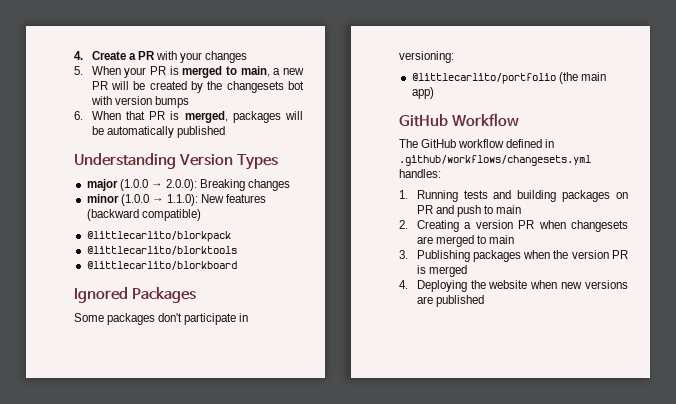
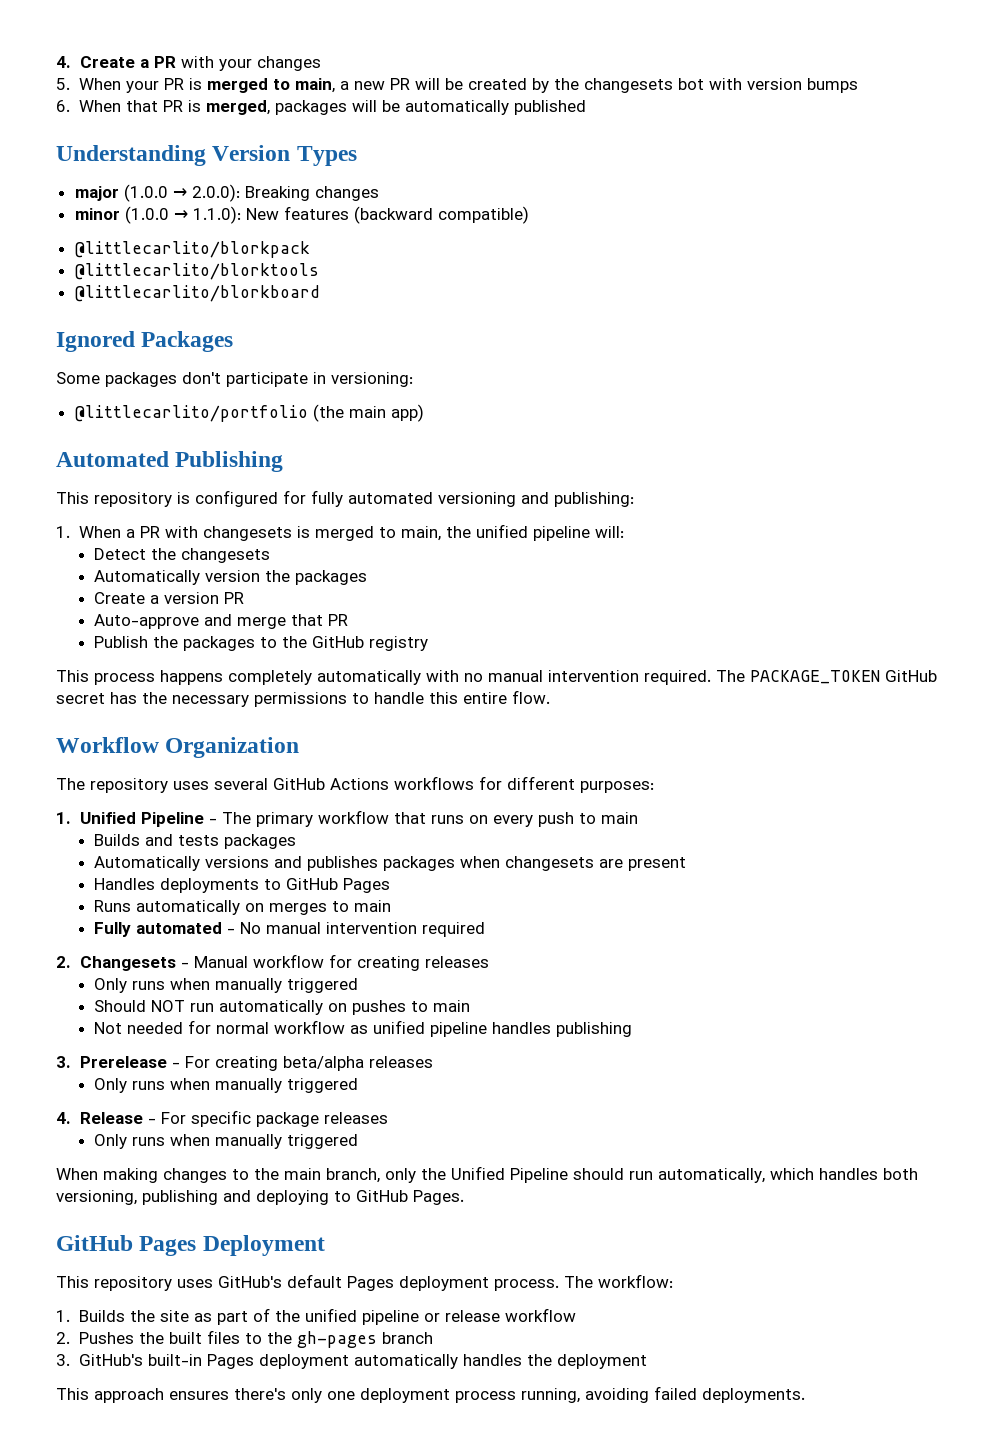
- GitHub Workflow
- The GitHub workflow defined in .github/workflows/changesets.yml handles:
- 1. Running tests and building packages on PR and push to main
- 2. Creating a version PR when changesets are merged to main
- 3. Publishing packages when the version PR is merged
- 4. Deploying the website when new versions are published
+ Automated Publishing
+ This repository is configured for fully automated versioning and publishing:
+ 1. When a PR with changesets is merged to main, the unified pipeline will:
+ Detect the changesets
+ Automatically version the packages
+ Create a version PR
+ Auto-approve and merge that PR
+ Publish the packages to the GitHub registry
+ This process happens completely automatically with no manual intervention required. The PACKAGE_TOKEN GitHub secret has the necessary permissions to handle this entire flow.
+ Workflow Organization
+ The repository uses several GitHub Actions workflows for different purposes:
+ 1. Unified Pipeline - The primary workflow that runs on every push to main
+ Builds and tests packages
+ Automatically versions and publishes packages when changesets are present
+ Handles deployments to GitHub Pages
+ Runs automatically on merges to main
+ Fully automated - No manual intervention required
+ 2. Changesets - Manual workflow for creating releases
+ Only runs when manually triggered
+ Should NOT run automatically on pushes to main
+ Not needed for normal workflow as unified pipeline handles publishing
+ 3. Prerelease - For creating beta/alpha releases
+ Only runs when manually triggered
+ 4. Release - For specific package releases
+ Only runs when manually triggered
+ When making changes to the main branch, only the Unified Pipeline should run automatically, which handles both versioning, publishing and deploying to GitHub Pages.
+ GitHub Pages Deployment
+ This repository uses GitHub's default Pages deployment process. The workflow:
+ 1. Builds the site as part of the unified pipeline or release workflow
+ 2. Pushes the built files to the gh-pages branch
+ 3. GitHub's built-in Pages deployment automatically handles the deployment
+ This approach ensures there's only one deployment process running, avoiding failed deployments.

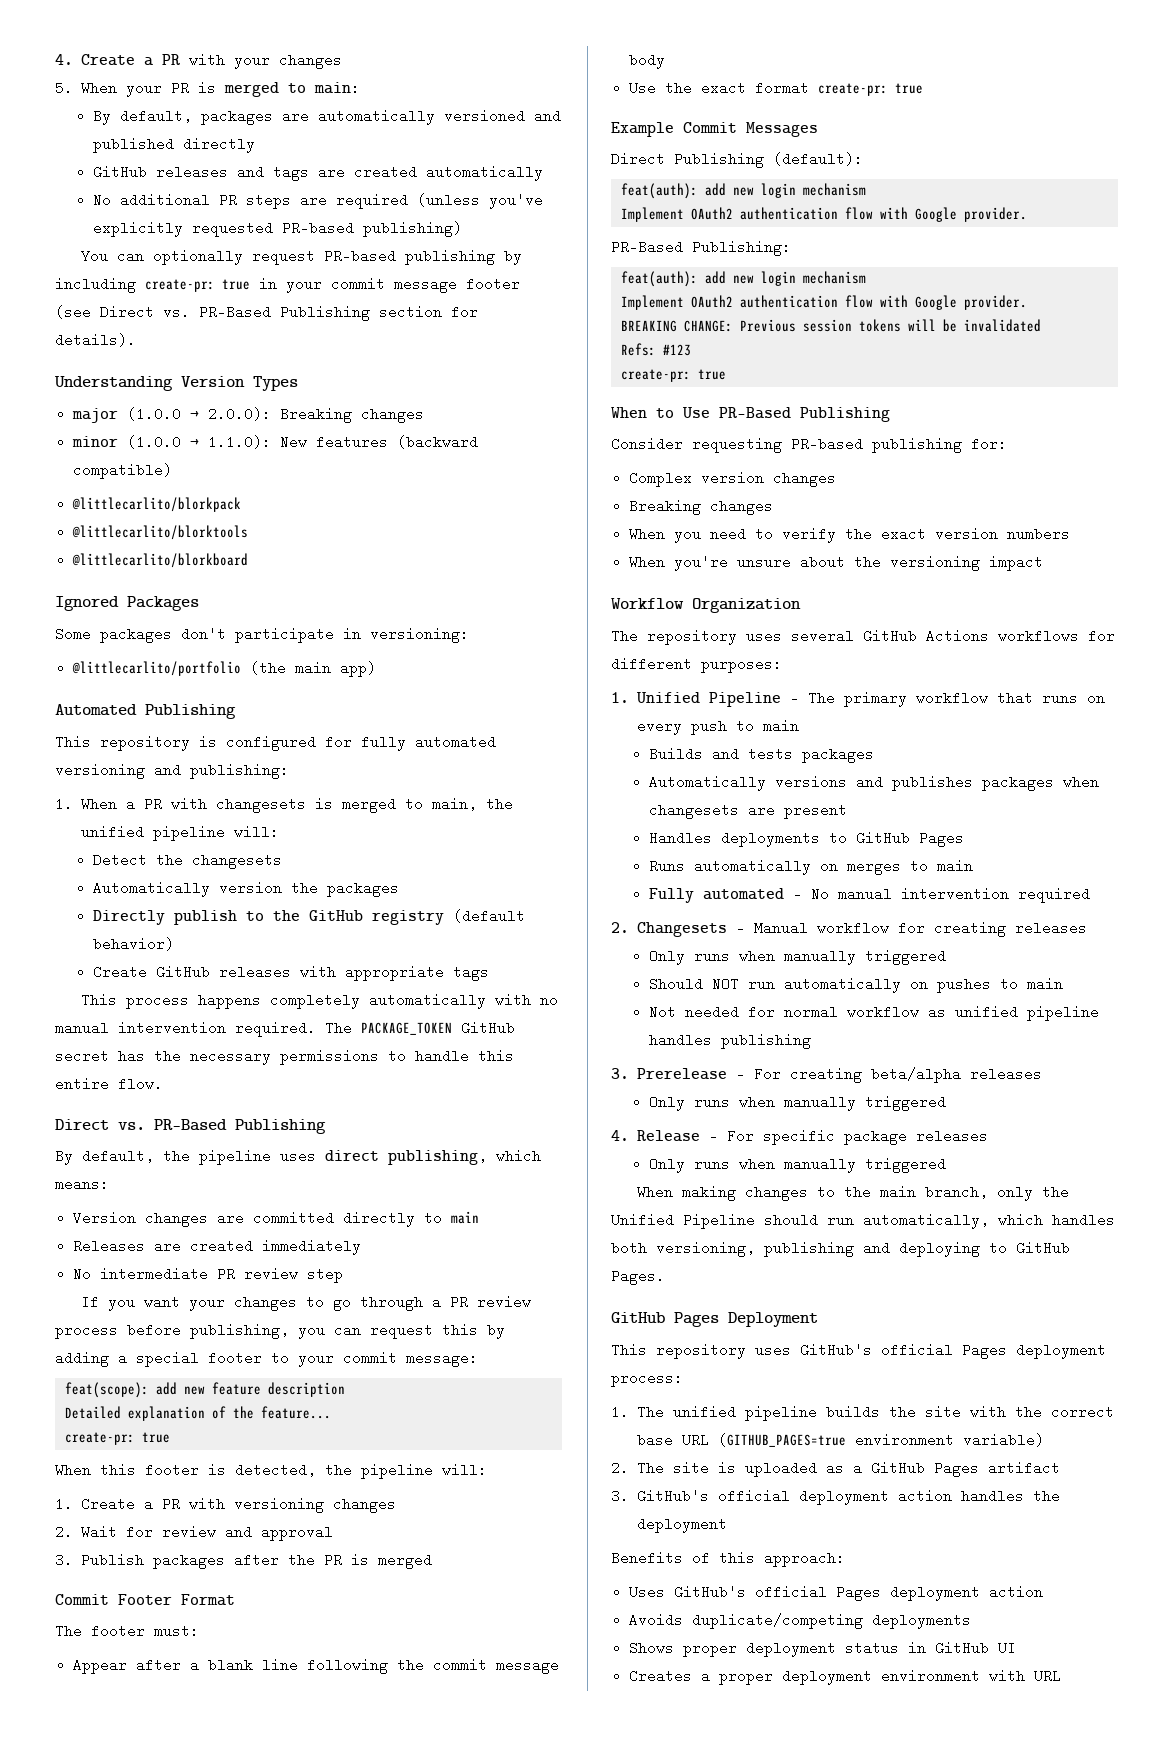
- 5. When your PR is merged to main, a new PR will be created by the changesets bot with version bumps
- 6. When that PR is merged, packages will be automatically published
+ 5. When your PR is merged to main:
+ By default, packages are automatically versioned and published directly
+ GitHub releases and tags are created automatically
+ No additional PR steps are required (unless you've explicitly requested PR-based publishing)
+ You can optionally request PR-based publishing by including create-pr: true in your commit message footer (see Direct vs. PR-Based Publishing section for details).
- Create a version PR
- Auto-approve and merge that PR
- Publish the packages to the GitHub registry
+ Directly publish to the GitHub registry (default behavior)
+ Create GitHub releases with appropriate tags
  The PACKAGE_TOKEN GitHub secret has the necessary permissions to handle this entire flow.
+ Direct vs. PR-Based Publishing
+ By default, the pipeline uses direct publishing, which means:
+ Version changes are committed directly to main
+ Releases are created immediately
+ No intermediate PR review step
+ If you want your changes to go through a PR review process before publishing, you can request this by adding a special footer to your commit message:
+ feat(scope): add new feature description
+ Detailed explanation of the feature...
+ create-pr: true
+ When this footer is detected, the pipeline will:
+ 1. Create a PR with versioning changes
+ 2. Wait for review and approval
+ 3. Publish packages after the PR is merged
+ Commit Footer Format
+ The footer must:
+ Appear after a blank line following the commit message body
+ Use the exact format create-pr: true
+ Example Commit Messages
+ Direct Publishing (default):
+ feat(auth): add new login mechanism
+ Implement OAuth2 authentication flow with Google provider.
+ PR-Based Publishing:
+ feat(auth): add new login mechanism
+ Implement OAuth2 authentication flow with Google provider.
+ BREAKING CHANGE: Previous session tokens will be invalidated
+ Refs: #123
+ create-pr: true
+ When to Use PR-Based Publishing
+ Consider requesting PR-based publishing for:
+ Complex version changes
+ Breaking changes
+ When you need to verify the exact version numbers
+ When you're unsure about the versioning impact
- This repository uses GitHub's default Pages deployment process. The workflow:
- 1. Builds the site as part of the unified pipeline or release workflow
- 2. Pushes the built files to the gh-pages branch
- 3. GitHub's built-in Pages deployment automatically handles the deployment
- This approach ensures there's only one deployment process running, avoiding failed deployments.
+ This repository uses GitHub's official Pages deployment process:
+ 1. The unified pipeline builds the site with the correct base URL (GITHUB_PAGES=true environment variable)
+ 2. The site is uploaded as a GitHub Pages artifact
+ 3. GitHub's official deployment action handles the deployment
+ Benefits of this approach:
+ Uses GitHub's official Pages deployment action
+ Avoids duplicate/competing deployments
+ Shows proper deployment status in GitHub UI
+ Creates a proper deployment environment with URL

